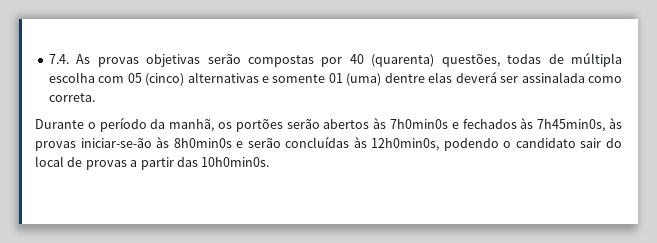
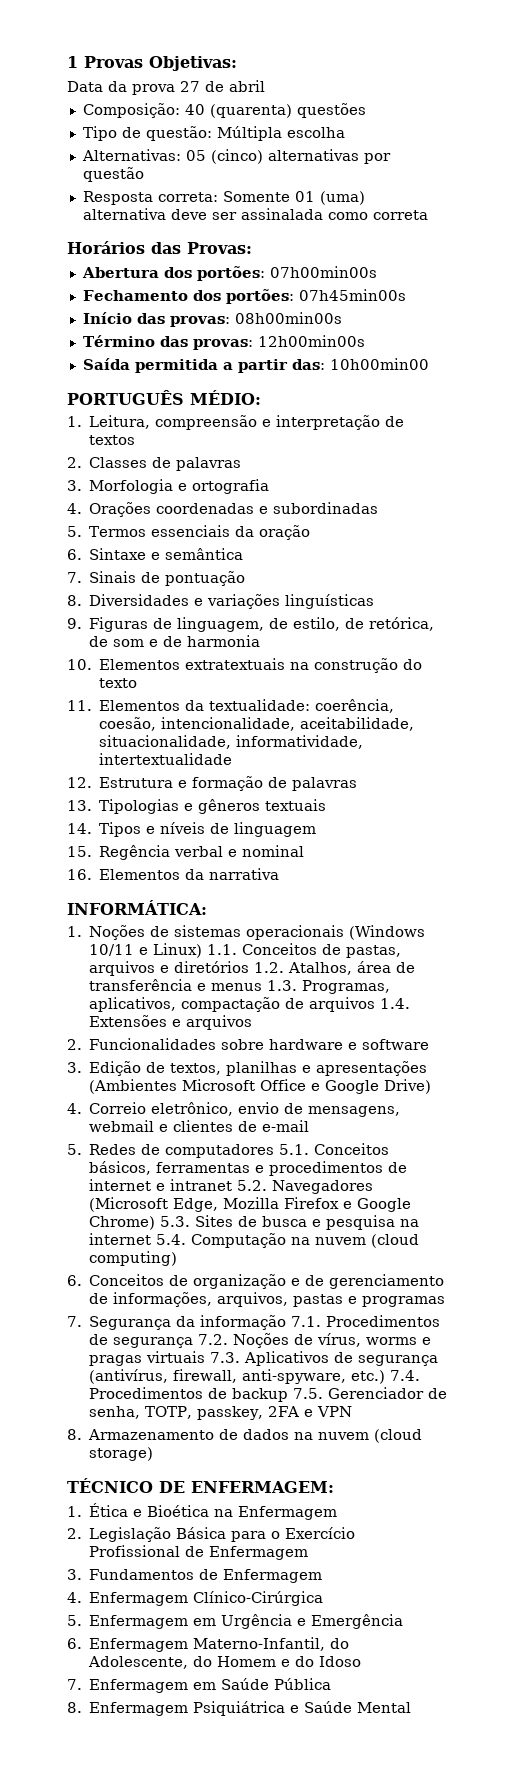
- 7.4. As provas objetivas serão compostas por 40 (quarenta) questões, todas de múltipla escolha com 05 (cinco) alternativas e somente 01 (uma) dentre elas deverá ser assinalada como correta.
- Durante o período da manhã, os portões serão abertos às 7h0min0s e fechados às 7h45min0s, às provas iniciar-se-ão às 8h0min0s e serão concluídas às 12h0min0s, podendo o candidato sair do local de provas a partir das 10h0min0s.
+ 1 Provas Objetivas:
+ Data da prova 27 de abril
+ Composição: 40 (quarenta) questões
+ Tipo de questão: Múltipla escolha
+ Alternativas: 05 (cinco) alternativas por questão
+ Resposta correta: Somente 01 (uma) alternativa deve ser assinalada como correta
+ Horários das Provas:
+ Abertura dos portões: 07h00min00s
+ Fechamento dos portões: 07h45min00s
+ Início das provas: 08h00min00s
+ Término das provas: 12h00min00s
+ Saída permitida a partir das: 10h00min00
+ PORTUGUÊS MÉDIO:
+ 1. Leitura, compreensão e interpretação de textos
+ 2. Classes de palavras
+ 3. Morfologia e ortografia
+ 4. Orações coordenadas e subordinadas
+ 5. Termos essenciais da oração
+ 6. Sintaxe e semântica
+ 7. Sinais de pontuação
+ 8. Diversidades e variações linguísticas
+ 9. Figuras de linguagem, de estilo, de retórica, de som e de harmonia
+ 10. Elementos extratextuais na construção do texto
+ 11. Elementos da textualidade: coerência, coesão, intencionalidade, aceitabilidade, situacionalidade, informatividade, intertextualidade
+ 12. Estrutura e formação de palavras
+ 13. Tipologias e gêneros textuais
+ 14. Tipos e níveis de linguagem
+ 15. Regência verbal e nominal
+ 16. Elementos da narrativa
+ INFORMÁTICA:
+ 1. Noções de sistemas operacionais (Windows 10/11 e Linux) 1.1. Conceitos de pastas, arquivos e diretórios 1.2. Atalhos, área de transferência e menus 1.3. Programas, aplicativos, compactação de arquivos 1.4. Extensões e arquivos
+ 2. Funcionalidades sobre hardware e software
+ 3. Edição de textos, planilhas e apresentações (Ambientes Microsoft Office e Google Drive)
+ 4. Correio eletrônico, envio de mensagens, webmail e clientes de e-mail
+ 5. Redes de computadores 5.1. Conceitos básicos, ferramentas e procedimentos de internet e intranet 5.2. Navegadores (Microsoft Edge, Mozilla Firefox e Google Chrome) 5.3. Sites de busca e pesquisa na internet 5.4. Computação na nuvem (cloud computing)
+ 6. Conceitos de organização e de gerenciamento de informações, arquivos, pastas e programas
+ 7. Segurança da informação 7.1. Procedimentos de segurança 7.2. Noções de vírus, worms e pragas virtuais 7.3. Aplicativos de segurança (antivírus, firewall, anti-spyware, etc.) 7.4. Procedimentos de backup 7.5. Gerenciador de senha, TOTP, passkey, 2FA e VPN
+ 8. Armazenamento de dados na nuvem (cloud storage)
+ TÉCNICO DE ENFERMAGEM:
+ 1. Ética e Bioética na Enfermagem
+ 2. Legislação Básica para o Exercício Profissional de Enfermagem
+ 3. Fundamentos de Enfermagem
+ 4. Enfermagem Clínico-Cirúrgica
+ 5. Enfermagem em Urgência e Emergência
+ 6. Enfermagem Materno-Infantil, do Adolescente, do Homem e do Idoso
+ 7. Enfermagem em Saúde Pública
+ 8. Enfermagem Psiquiátrica e Saúde Mental

